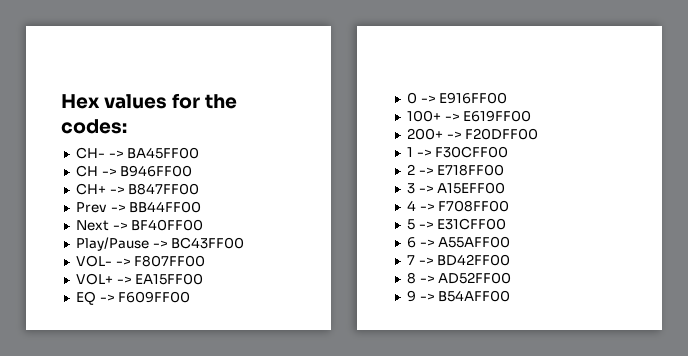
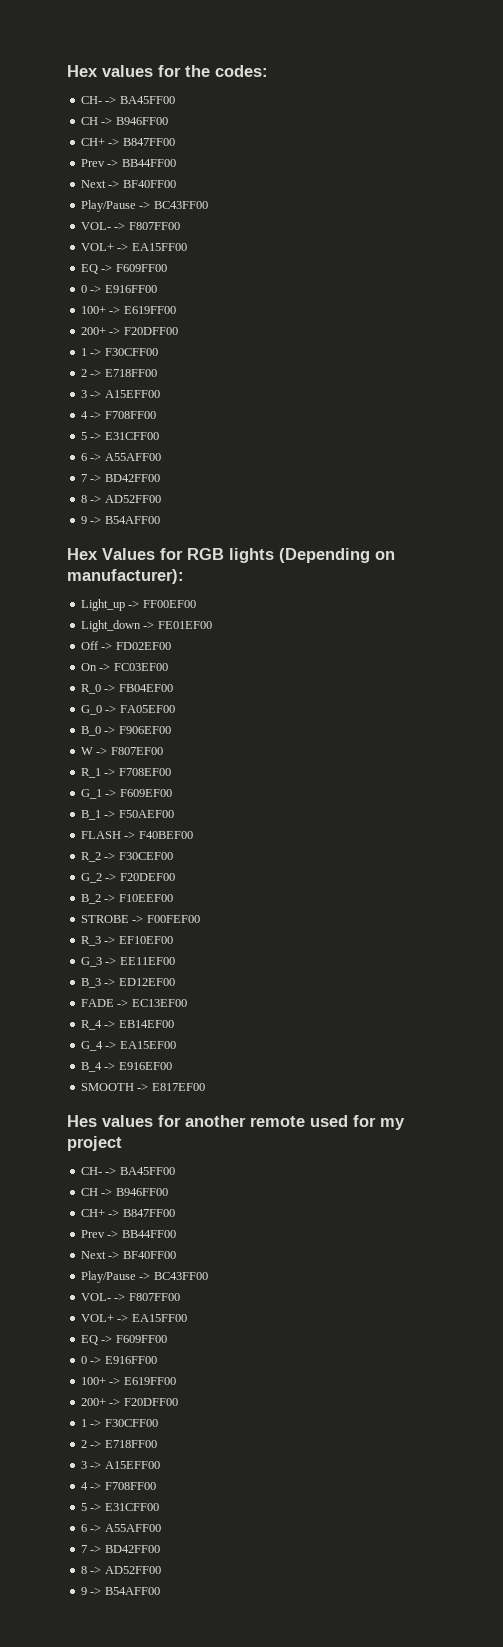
+ Hex Values for RGB lights (Depending on manufacturer):
+ Light_up -> FF00EF00
+ Light_down -> FE01EF00
+ Off -> FD02EF00
+ On -> FC03EF00
+ R_0 -> FB04EF00
+ G_0 -> FA05EF00
+ B_0 -> F906EF00
+ W -> F807EF00
+ R_1 -> F708EF00
+ G_1 -> F609EF00
+ B_1 -> F50AEF00
+ FLASH -> F40BEF00
+ R_2 -> F30CEF00
+ G_2 -> F20DEF00
+ B_2 -> F10EEF00
+ STROBE -> F00FEF00
+ R_3 -> EF10EF00
+ G_3 -> EE11EF00
+ B_3 -> ED12EF00
+ FADE -> EC13EF00
+ R_4 -> EB14EF00
+ G_4 -> EA15EF00
+ B_4 -> E916EF00
+ SMOOTH -> E817EF00
+ Hes values for another remote used for my project
+ CH- -> BA45FF00
+ CH -> B946FF00
+ CH+ -> B847FF00
+ Prev -> BB44FF00
+ Next -> BF40FF00
+ Play/Pause -> BC43FF00
+ VOL- -> F807FF00
+ VOL+ -> EA15FF00
+ EQ -> F609FF00
+ 0 -> E916FF00
+ 100+ -> E619FF00
+ 200+ -> F20DFF00
+ 1 -> F30CFF00
+ 2 -> E718FF00
+ 3 -> A15EFF00
+ 4 -> F708FF00
+ 5 -> E31CFF00
+ 6 -> A55AFF00
+ 7 -> BD42FF00
+ 8 -> AD52FF00
+ 9 -> B54AFF00

